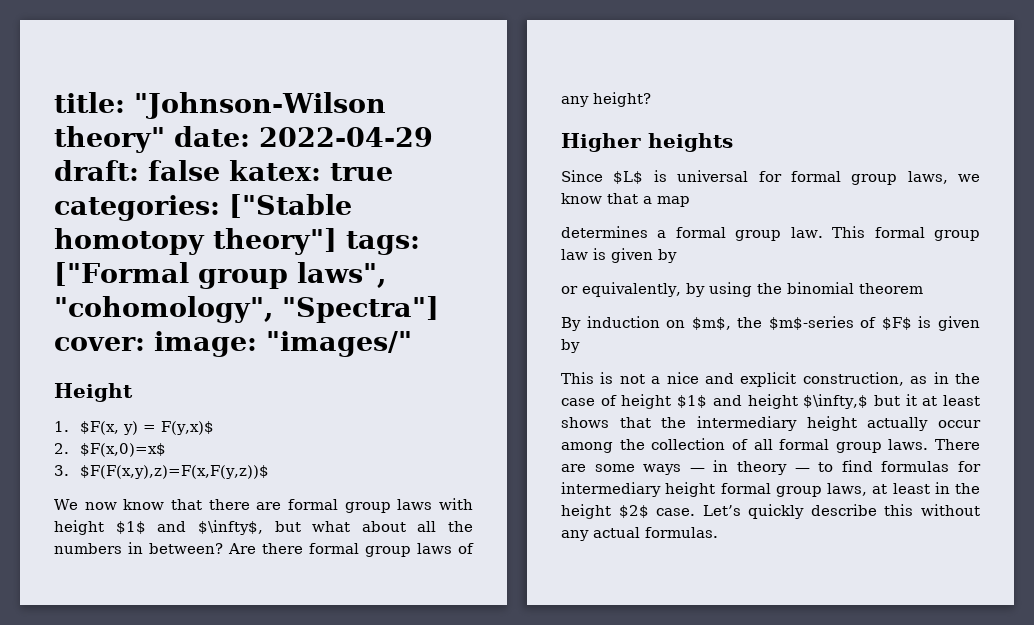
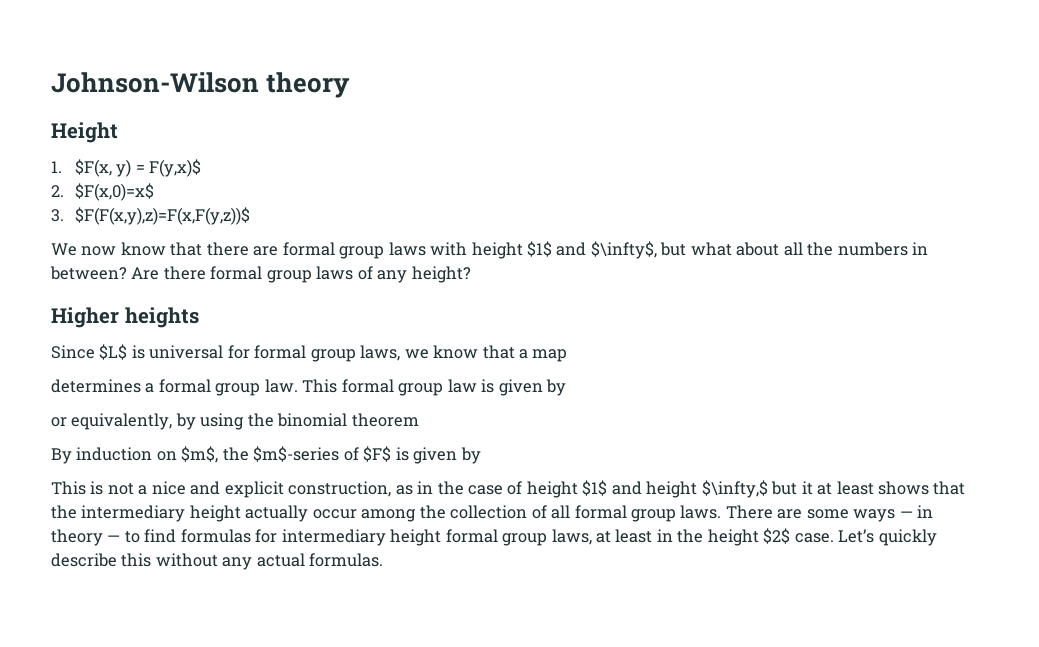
- title: "Johnson-Wilson theory" date: 2022-04-29 draft: false katex: true categories: ["Stable homotopy theory"] tags: ["Formal group laws", "cohomology", "Spectra"] cover: image: "images/"
+ Johnson-Wilson theory

